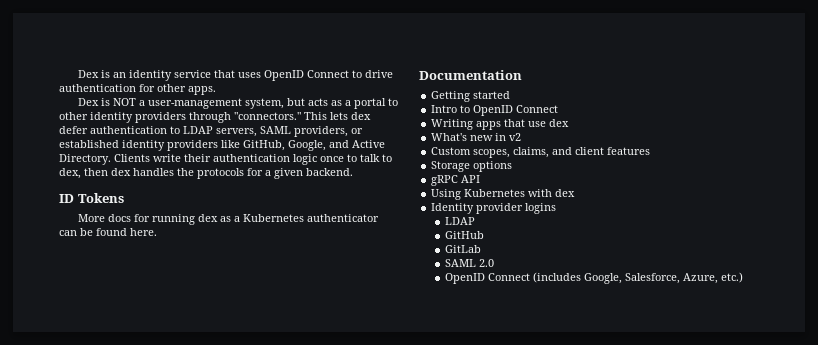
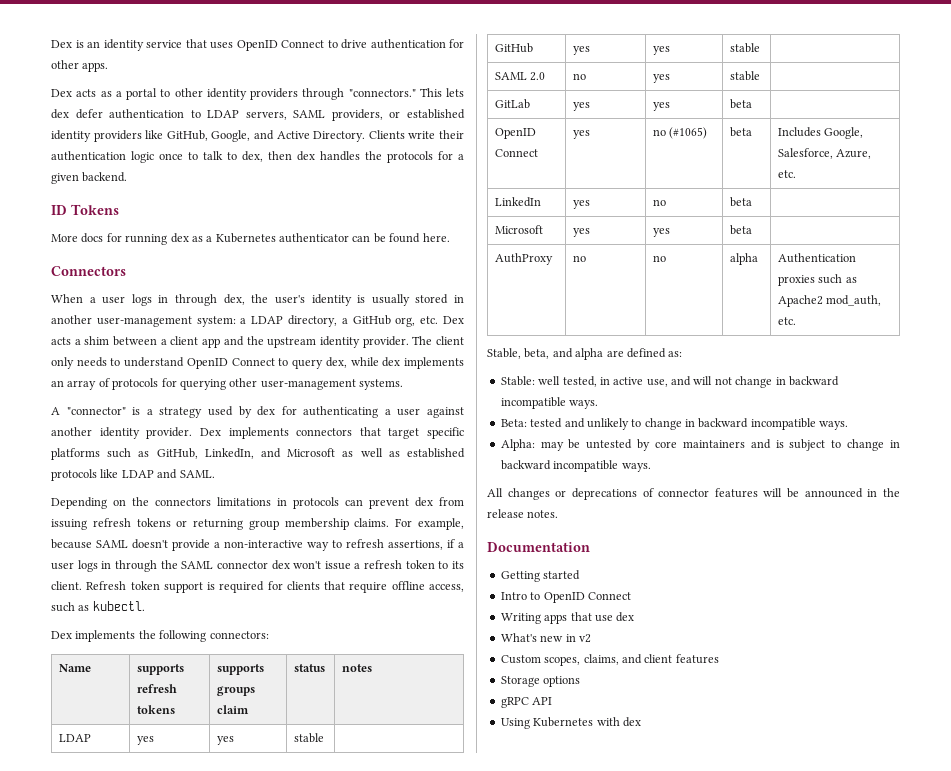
- Dex is NOT a user-management system, but acts as a portal to other identity providers through "connectors."
+ Dex acts as a portal to other identity providers through "connectors."
+ Connectors
+ When a user logs in through dex, the user's identity is usually stored in another user-management system: a LDAP directory, a GitHub org, etc. Dex acts a shim between a client app and the upstream identity provider. The client only needs to understand OpenID Connect to query dex, while dex implements an array of protocols for querying other user-management systems.
+ A "connector" is a strategy used by dex for authenticating a user against another identity provider. Dex implements connectors that target specific platforms such as GitHub, LinkedIn, and Microsoft as well as established protocols like LDAP and SAML.
+ Depending on the connectors limitations in protocols can prevent dex from issuing refresh tokens or returning group membership claims. For example, because SAML doesn't provide a non-interactive way to refresh assertions, if a user logs in through the SAML connector dex won't issue a refresh token to its client. Refresh token support is required for clients that require offline access, such as kubectl.
+ Dex implements the following connectors:
+ Name | supports refresh tokens | supports groups claim | status | notes
+ LDAP | yes | yes | stable |
+ GitHub | yes | yes | stable |
+ SAML 2.0 | no | yes | stable |
+ GitLab | yes | yes | beta |
+ OpenID Connect | yes | no (#1065) | beta | Includes Google, Salesforce, Azure, etc.
+ LinkedIn | yes | no | beta |
+ Microsoft | yes | yes | beta |
+ AuthProxy | no | no | alpha | Authentication proxies such as Apache2 mod_auth, etc.
+ Stable, beta, and alpha are defined as:
+ Stable: well tested, in active use, and will not change in backward incompatible ways.
+ Beta: tested and unlikely to change in backward incompatible ways.
+ Alpha: may be untested by core maintainers and is subject to change in backward incompatible ways.
+ All changes or deprecations of connector features will be announced in the release notes.
- Identity provider logins
- LDAP
- GitHub
- GitLab
- SAML 2.0
- OpenID Connect (includes Google, Salesforce, Azure, etc.)

